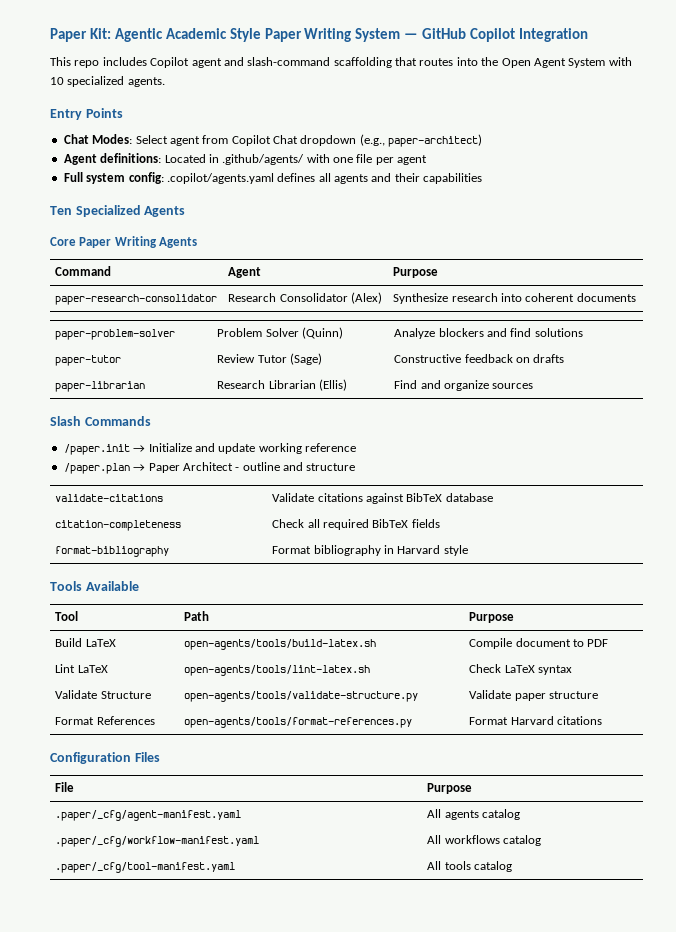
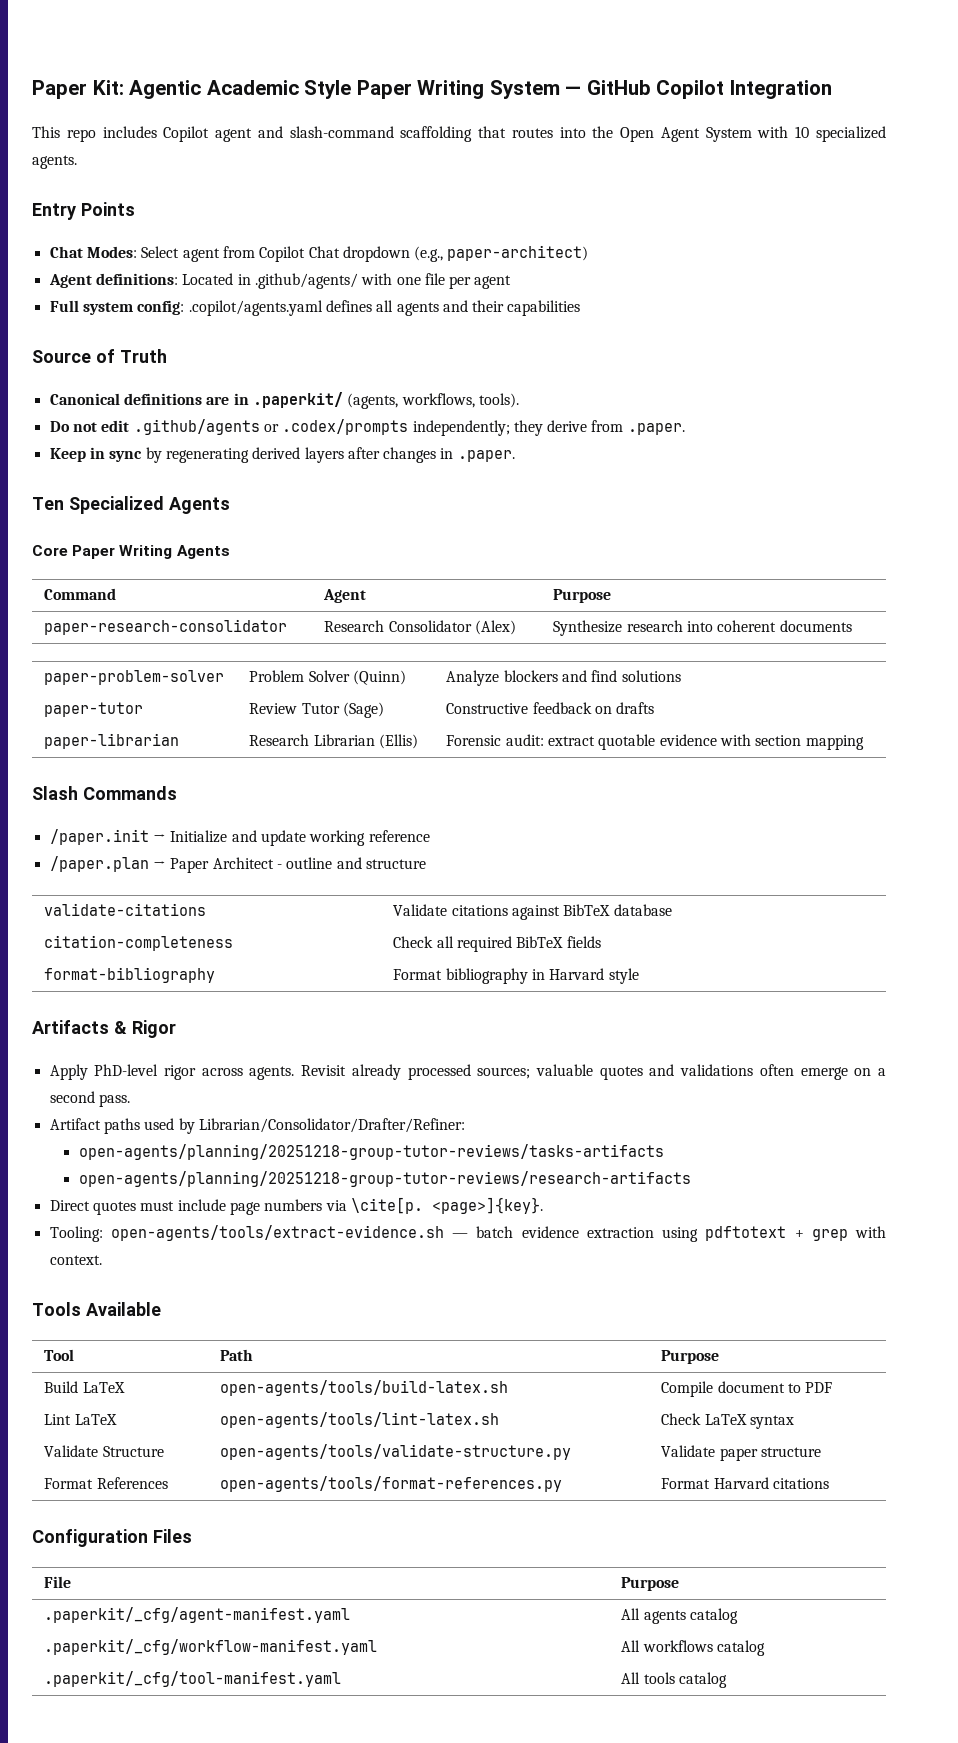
+ Source of Truth
+ Canonical definitions are in .paperkit/ (agents, workflows, tools).
+ Do not edit .github/agents or .codex/prompts independently; they derive from .paper.
+ Keep in sync by regenerating derived layers after changes in .paper.
- paper-librarian | Research Librarian (Ellis) | Find and organize sources
+ paper-librarian | Research Librarian (Ellis) | Forensic audit: extract quotable evidence with section mapping
+ Artifacts & Rigor
+ Apply PhD-level rigor across agents. Revisit already processed sources; valuable quotes and validations often emerge on a second pass.
+ Artifact paths used by Librarian/Consolidator/Drafter/Refiner:
+ open-agents/planning/20251218-group-tutor-reviews/tasks-artifacts
+ open-agents/planning/20251218-group-tutor-reviews/research-artifacts
+ Direct quotes must include page numbers via \cite[p. <page>]{key}.
+ Tooling: open-agents/tools/extract-evidence.sh — batch evidence extraction using pdftotext + grep with context.
- .paper/_cfg/agent-manifest.yaml | All agents catalog
+ .paperkit/_cfg/agent-manifest.yaml | All agents catalog
- .paper/_cfg/workflow-manifest.yaml | All workflows catalog
+ .paperkit/_cfg/workflow-manifest.yaml | All workflows catalog
- .paper/_cfg/tool-manifest.yaml | All tools catalog
+ .paperkit/_cfg/tool-manifest.yaml | All tools catalog

